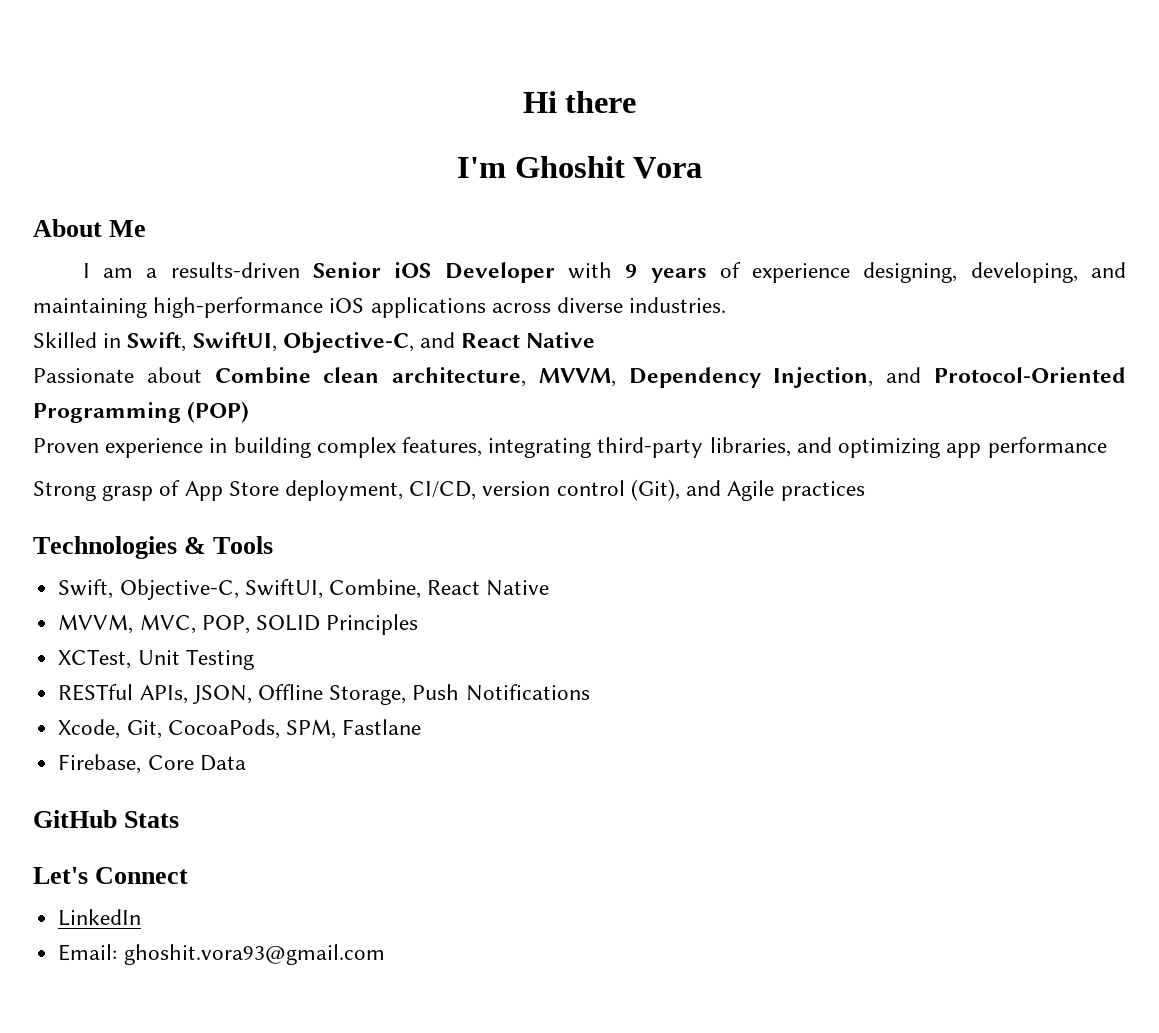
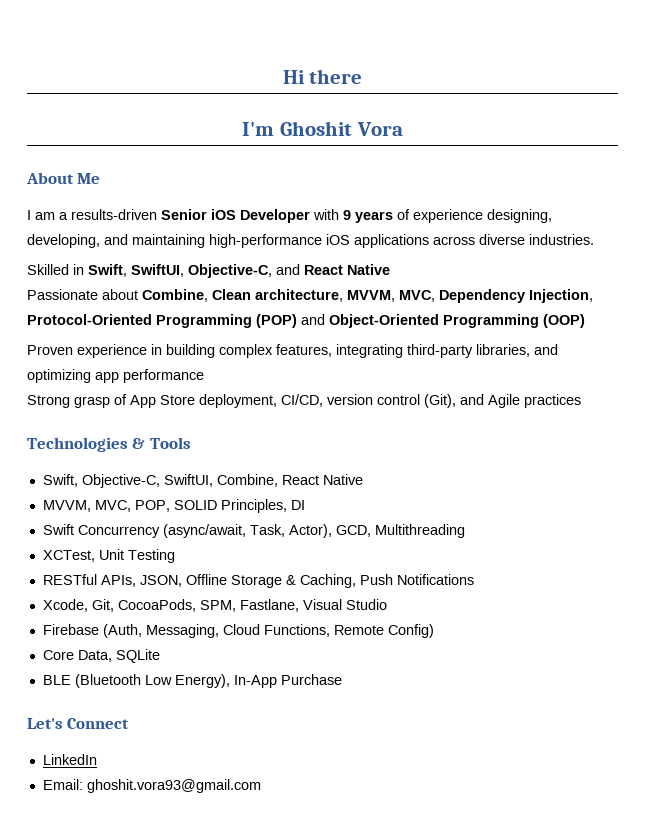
- Passionate about Combine clean architecture, MVVM, Dependency Injection, and Protocol-Oriented Programming (POP)
+ Passionate about Combine, Clean architecture, MVVM, MVC, Dependency Injection, Protocol-Oriented Programming (POP) and Object-Oriented Programming (OOP)
- MVVM, MVC, POP, SOLID Principles
+ MVVM, MVC, POP, SOLID Principles, DI
+ Swift Concurrency (async/await, Task, Actor), GCD, Multithreading
- RESTful APIs, JSON, Offline Storage, Push Notifications
+ RESTful APIs, JSON, Offline Storage & Caching, Push Notifications
- Xcode, Git, CocoaPods, SPM, Fastlane
- Firebase, Core Data
- GitHub Stats
+ Xcode, Git, CocoaPods, SPM, Fastlane, Visual Studio
+ Firebase (Auth, Messaging, Cloud Functions, Remote Config)
+ Core Data, SQLite
+ BLE (Bluetooth Low Energy), In-App Purchase

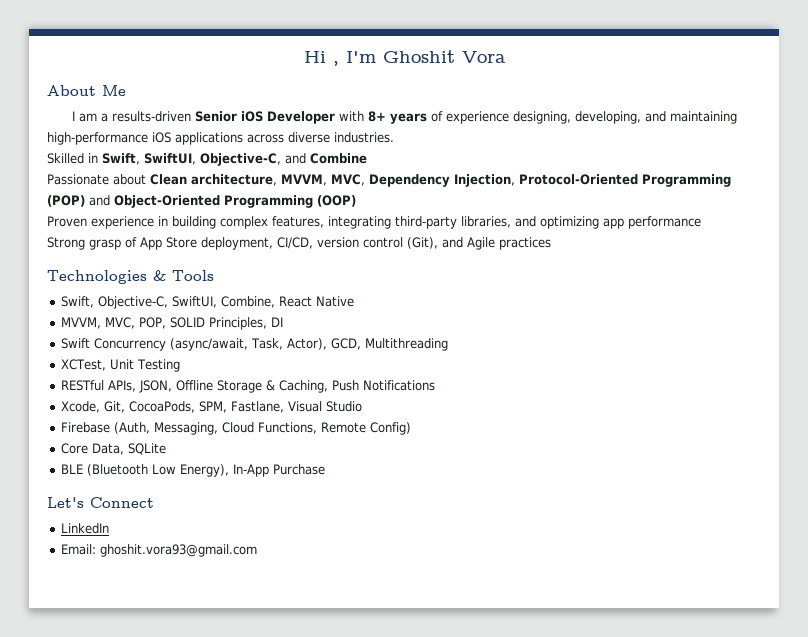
- Hi there
- I'm Ghoshit Vora
+ Hi , I'm Ghoshit Vora
- I am a results-driven Senior iOS Developer with 9 years of experience designing, developing, and maintaining high-performance iOS applications across diverse industries.
+ I am a results-driven Senior iOS Developer with 8+ years of experience designing, developing, and maintaining high-performance iOS applications across diverse industries.
- Skilled in Swift, SwiftUI, Objective-C, and React Native
+ Skilled in Swift, SwiftUI, Objective-C, and Combine
- Passionate about Combine, Clean architecture, MVVM, MVC, Dependency Injection, Protocol-Oriented Programming (POP) and Object-Oriented Programming (OOP)
+ Passionate about Clean architecture, MVVM, MVC, Dependency Injection, Protocol-Oriented Programming (POP) and Object-Oriented Programming (OOP)

